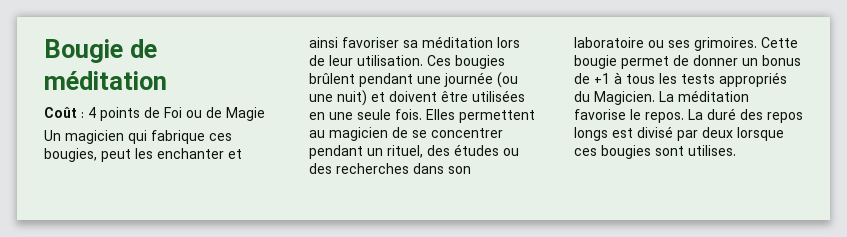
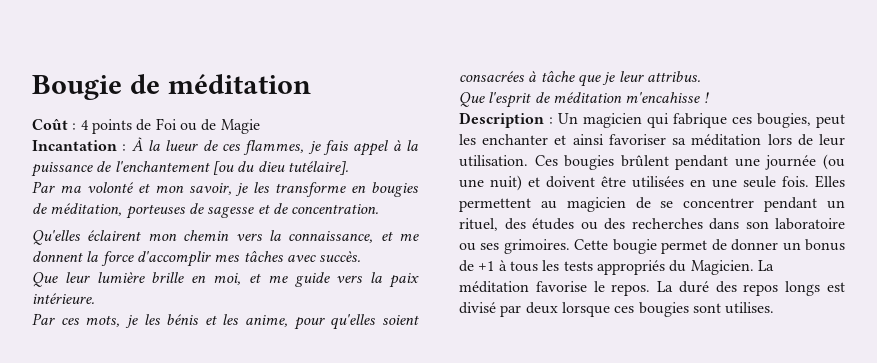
- Un magicien qui fabrique ces bougies, peut les enchanter et ainsi favoriser sa méditation lors de leur utilisation.
+ Incantation : À la lueur de ces flammes, je fais appel à la puissance de l'enchantement [ou du dieu tutélaire].
+ Par ma volonté et mon savoir, je les transforme en bougies de méditation, porteuses de sagesse et de concentration.
+ Qu'elles éclairent mon chemin vers la connaissance, et me donnent la force d'accomplir mes tâches avec succès.
+ Que leur lumière brille en moi, et me guide vers la paix intérieure.
+ Par ces mots, je les bénis et les anime, pour qu'elles soient consacrées à tâche que je leur attribus.
+ Que l'esprit de méditation m'encahisse !
+ Description : Un magicien qui fabrique ces bougies, peut les enchanter et ainsi favoriser sa méditation lors de leur utilisation.

